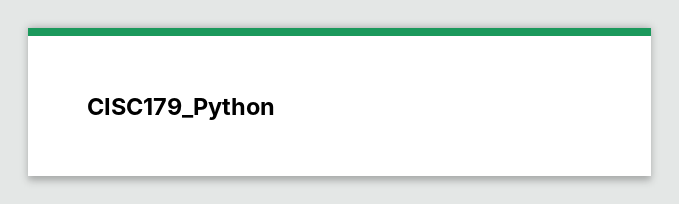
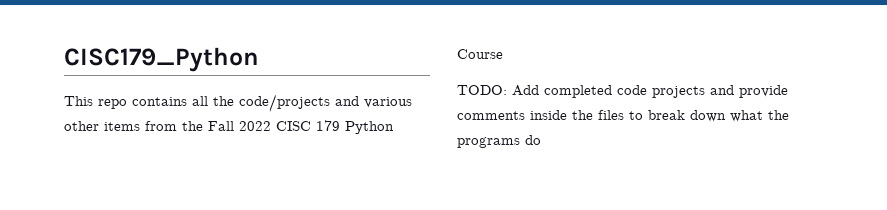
+ This repo contains all the code/projects and various other items from the Fall 2022 CISC 179 Python Course
+ TODO: Add completed code projects and provide comments inside the files to break down what the programs do

